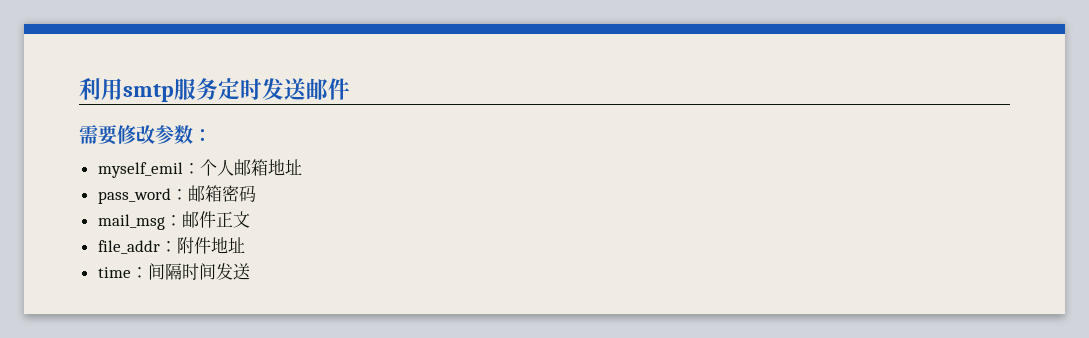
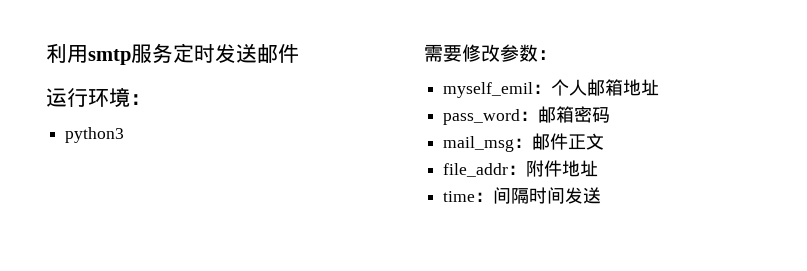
+ 运行环境：
+ python3

